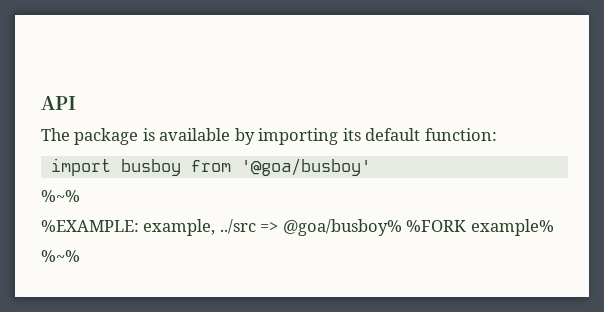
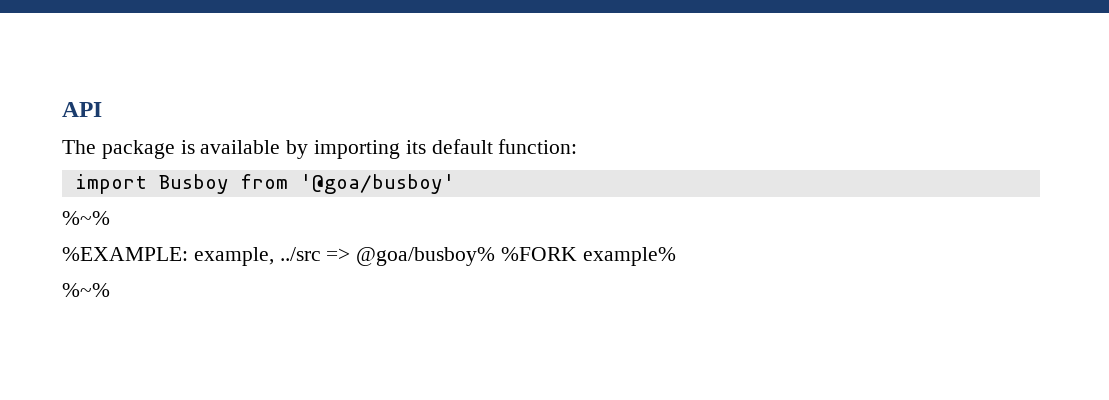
- import busboy from '@goa/busboy'
+ import Busboy from '@goa/busboy'

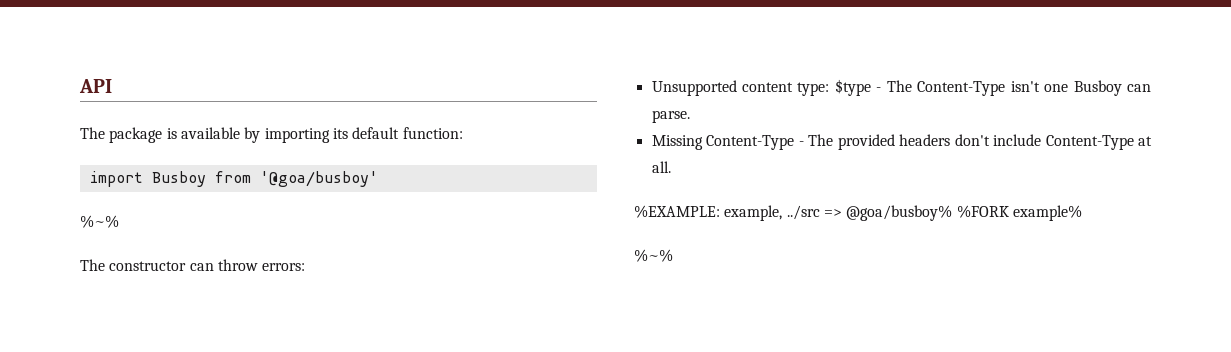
+ The constructor can throw errors:
+ Unsupported content type: $type - The Content-Type isn't one Busboy can parse.
+ Missing Content-Type - The provided headers don't include Content-Type at all.

